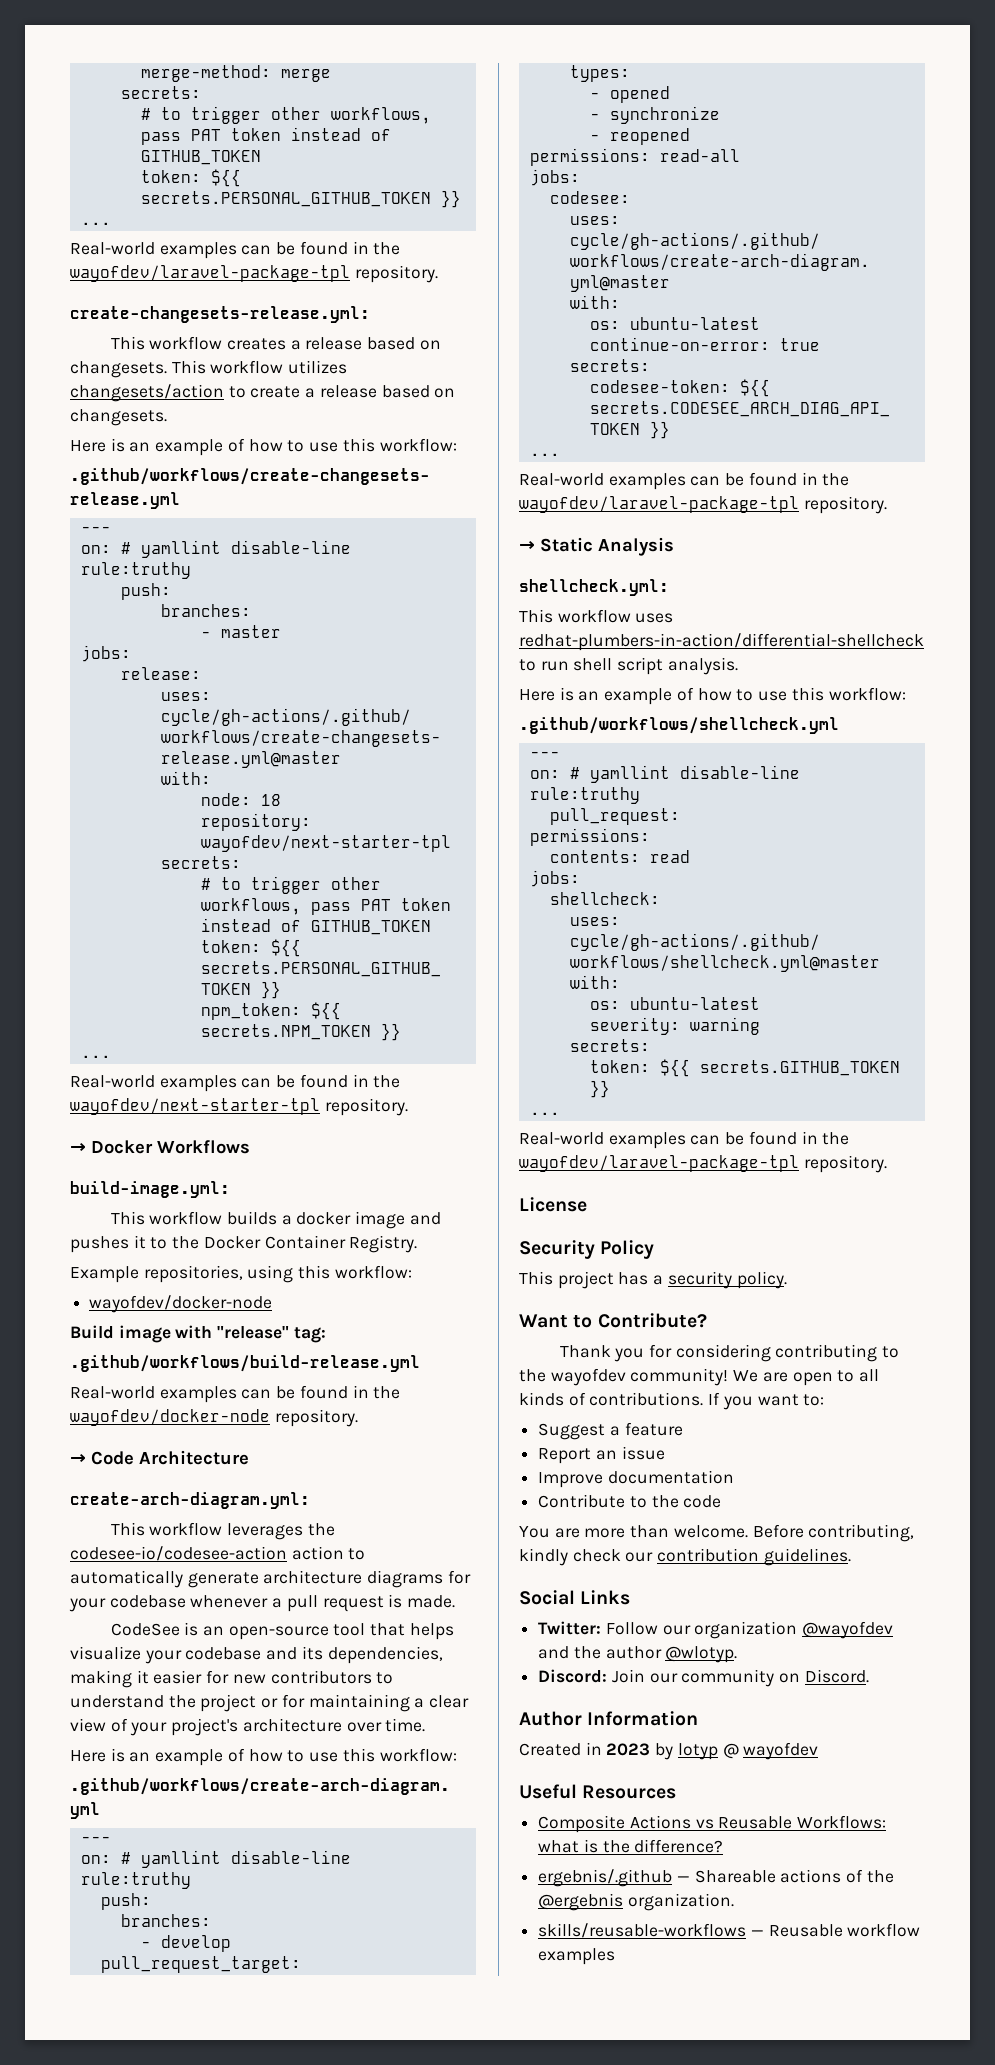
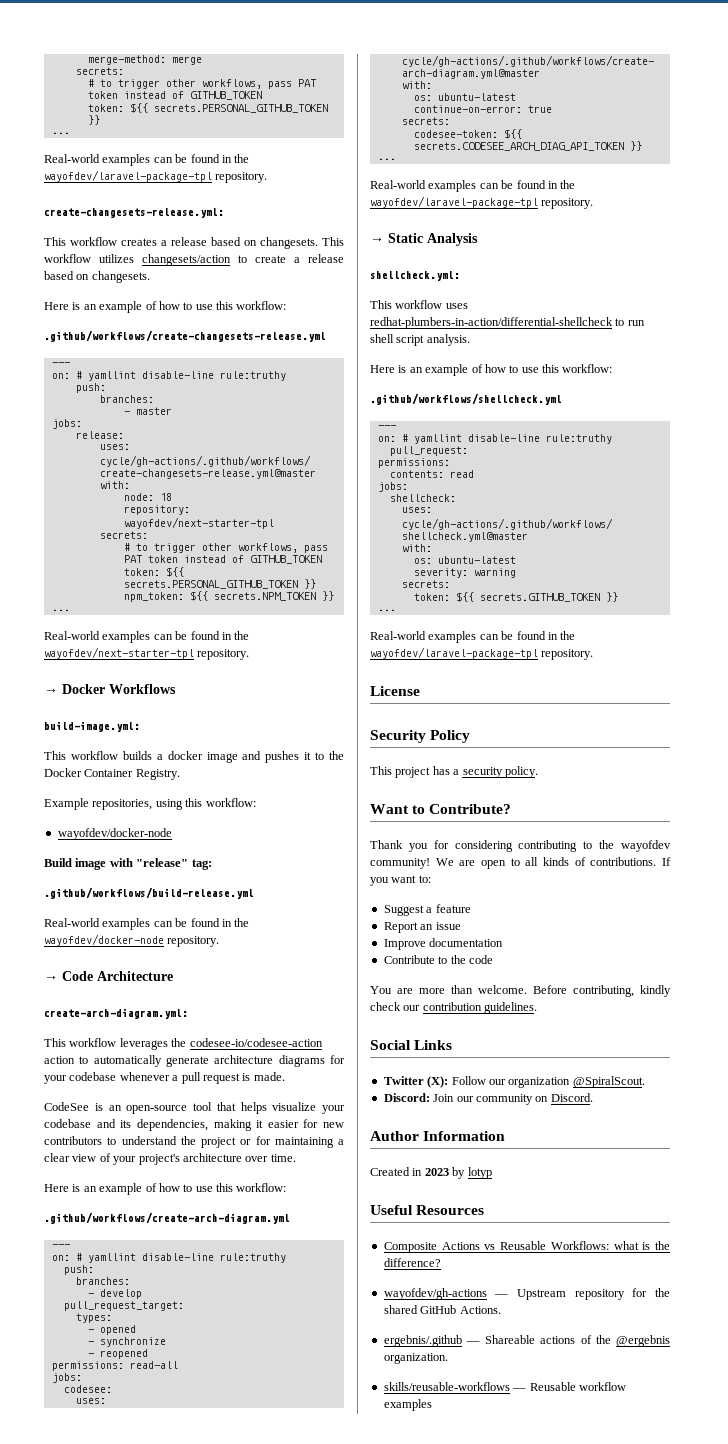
- Twitter: Follow our organization @wayofdev and the author @wlotyp.
+ Twitter (X): Follow our organization @SpiralScout.
- Created in 2023 by lotyp @ wayofdev
+ Created in 2023 by lotyp
+ wayofdev/gh-actions — Upstream repository for the shared GitHub Actions.

